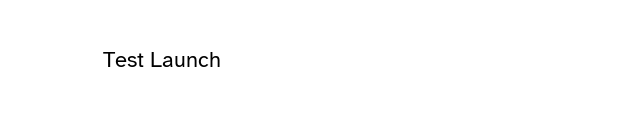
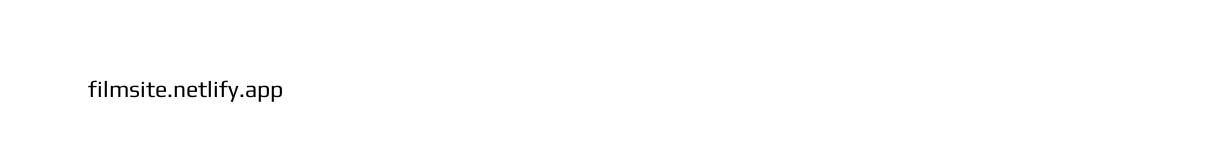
- Test Launch
+ filmsite.netlify.app

